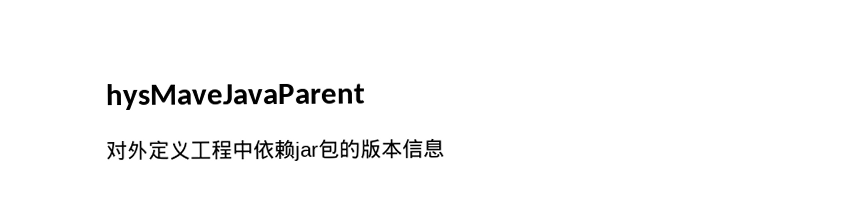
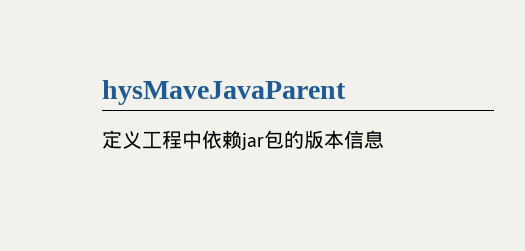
- 对外定义工程中依赖jar包的版本信息
+ 定义工程中依赖jar包的版本信息

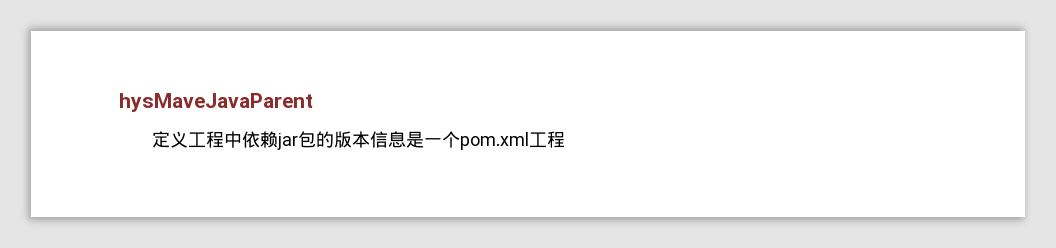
- 定义工程中依赖jar包的版本信息
+ 定义工程中依赖jar包的版本信息是一个pom.xml工程

